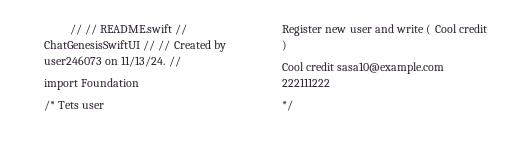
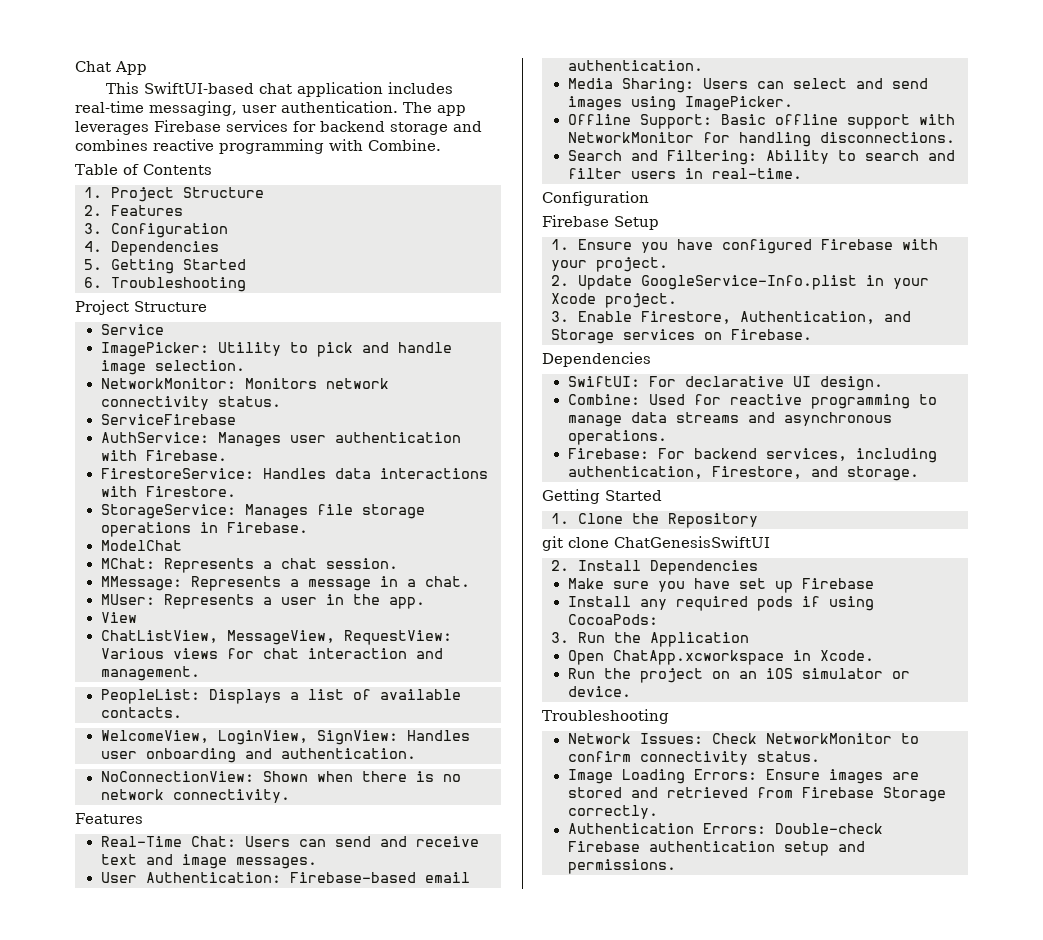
- // // README.swift // ChatGenesisSwiftUI // // Created by user246073 on 11/13/24. //
- import Foundation
- /* Tets user
- Register new user and write ( Cool credit )
- Cool credit sasa10@example.com 222111222
- */
+ Chat App
+ This SwiftUI-based chat application includes real-time messaging, user authentication. The app leverages Firebase services for backend storage and combines reactive programming with Combine.
+ Table of Contents
+ 1. Project Structure
+ 2. Features
+ 3. Configuration
+ 4. Dependencies
+ 5. Getting Started
+ 6. Troubleshooting
+ Project Structure
+ Service
+ ImagePicker: Utility to pick and handle image selection.
+ NetworkMonitor: Monitors network connectivity status.
+ ServiceFirebase
+ AuthService: Manages user authentication with Firebase.
+ FirestoreService: Handles data interactions with Firestore.
+ StorageService: Manages file storage operations in Firebase.
+ ModelChat
+ MChat: Represents a chat session.
+ MMessage: Represents a message in a chat.
+ MUser: Represents a user in the app.
+ View
+ ChatListView, MessageView, RequestView: Various views for chat interaction and management.
+ PeopleList: Displays a list of available contacts.
+ WelcomeView, LoginView, SignView: Handles user onboarding and authentication.
+ NoConnectionView: Shown when there is no network connectivity.
+ Features
+ Real-Time Chat: Users can send and receive text and image messages.
+ User Authentication: Firebase-based email authentication.
+ Media Sharing: Users can select and send images using ImagePicker.
+ Offline Support: Basic offline support with NetworkMonitor for handling disconnections.
+ Search and Filtering: Ability to search and filter users in real-time.
+ Configuration
+ Firebase Setup
+ 1. Ensure you have configured Firebase with your project.
+ 2. Update GoogleService-Info.plist in your Xcode project.
+ 3. Enable Firestore, Authentication, and Storage services on Firebase.
+ Dependencies
+ SwiftUI: For declarative UI design.
+ Combine: Used for reactive programming to manage data streams and asynchronous operations.
+ Firebase: For backend services, including authentication, Firestore, and storage.
+ Getting Started
+ 1. Clone the Repository
+ git clone ChatGenesisSwiftUI
+ 2. Install Dependencies
+ Make sure you have set up Firebase
+ Install any required pods if using CocoaPods:
+ 3. Run the Application
+ Open ChatApp.xcworkspace in Xcode.
+ Run the project on an iOS simulator or device.
+ Troubleshooting
+ Network Issues: Check NetworkMonitor to confirm connectivity status.
+ Image Loading Errors: Ensure images are stored and retrieved from Firebase Storage correctly.
+ Authentication Errors: Double-check Firebase authentication setup and permissions.

